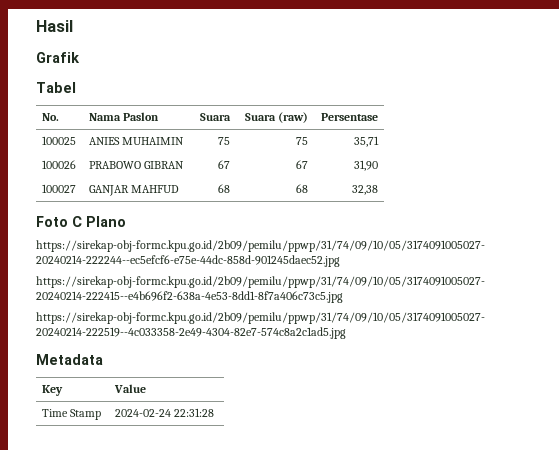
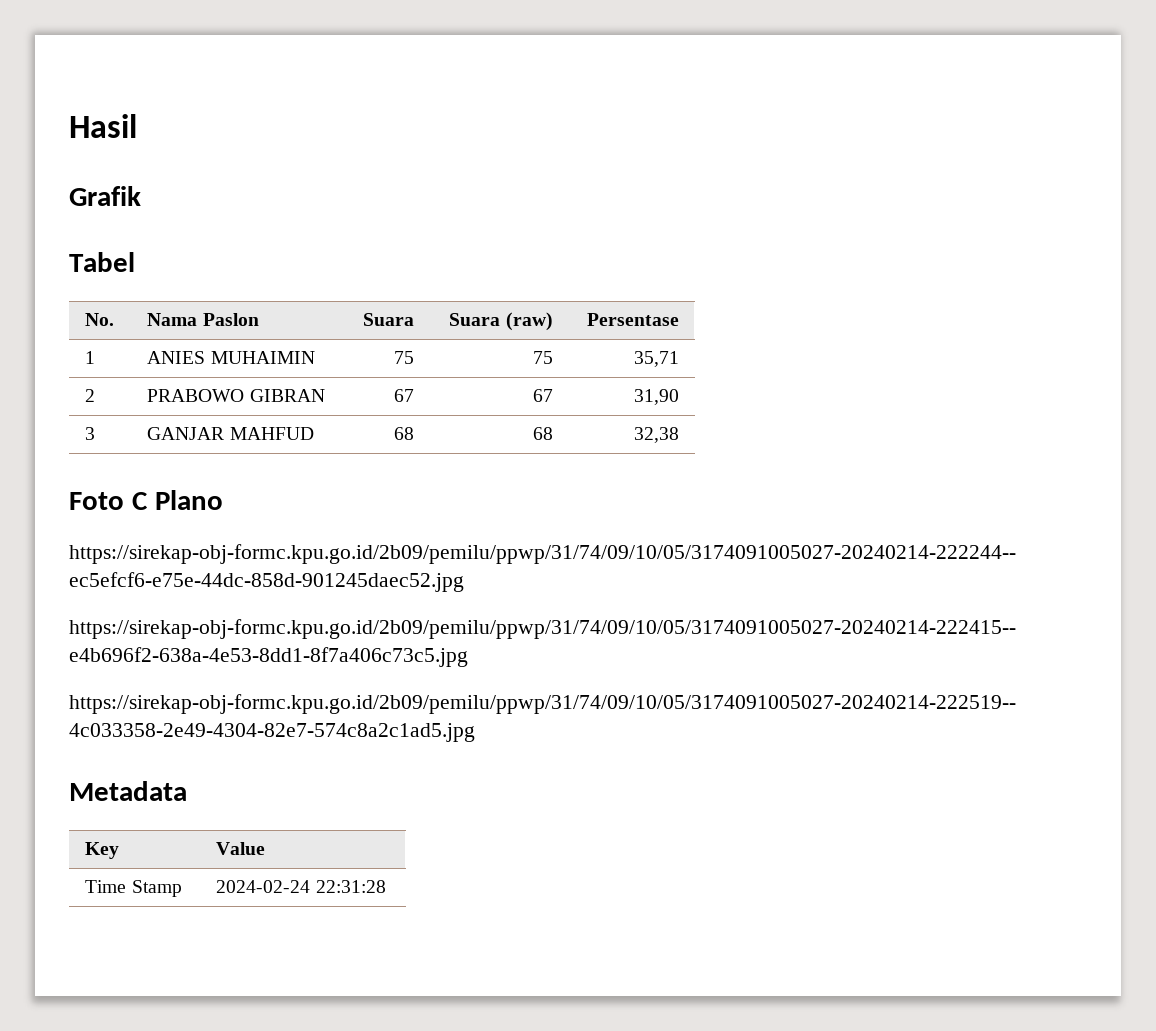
- 100025 | ANIES MUHAIMIN | 75 | 75 | 35,71
+ 1 | ANIES MUHAIMIN | 75 | 75 | 35,71
- 100026 | PRABOWO GIBRAN | 67 | 67 | 31,90
+ 2 | PRABOWO GIBRAN | 67 | 67 | 31,90
- 100027 | GANJAR MAHFUD | 68 | 68 | 32,38
+ 3 | GANJAR MAHFUD | 68 | 68 | 32,38

